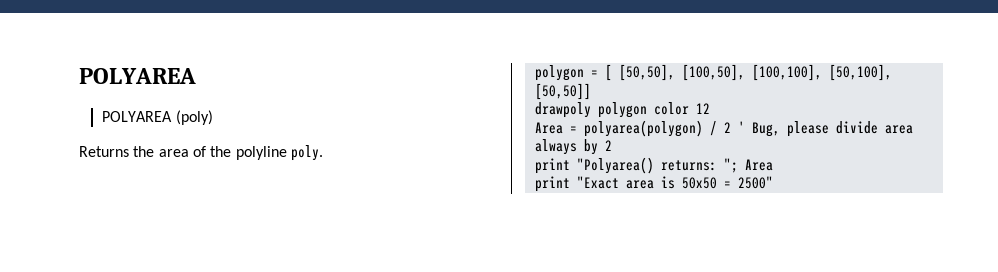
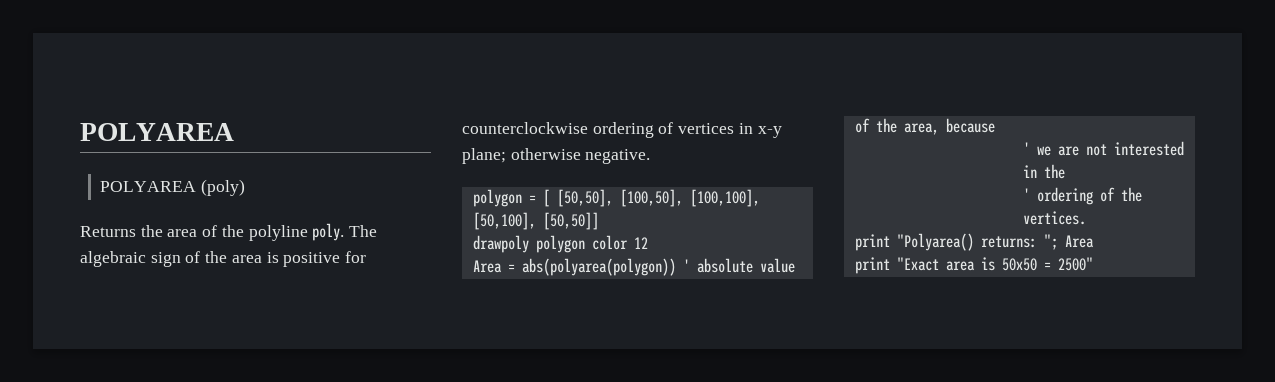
+ The algebraic sign of the area is positive for counterclockwise ordering of vertices in x-y plane; otherwise negative.
- Area = polyarea(polygon) / 2 ' Bug, please divide area always by 2
+ Area = abs(polyarea(polygon)) ' absolute value of the area, because
+ ' we are not interested in the
+ ' ordering of the vertices.

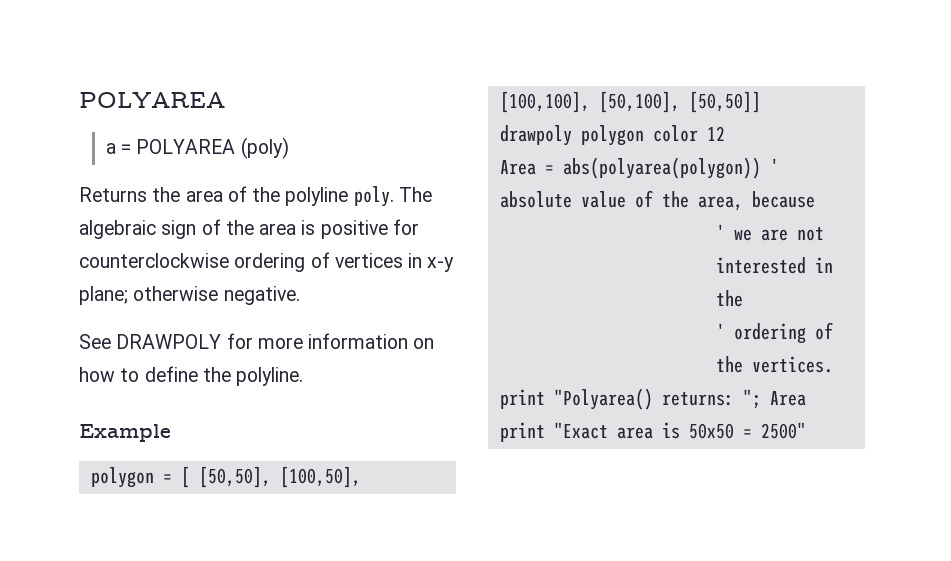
- POLYAREA (poly)
+ a = POLYAREA (poly)
+ See DRAWPOLY for more information on how to define the polyline.
+ Example

